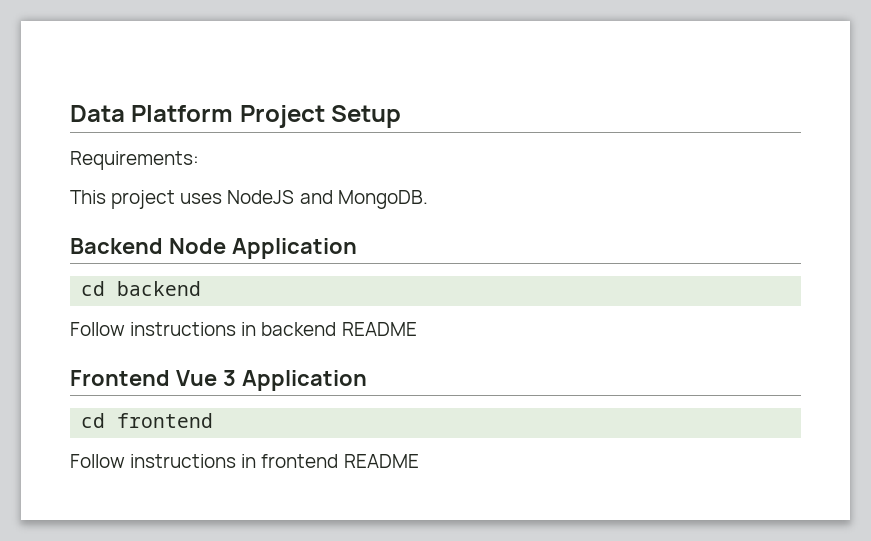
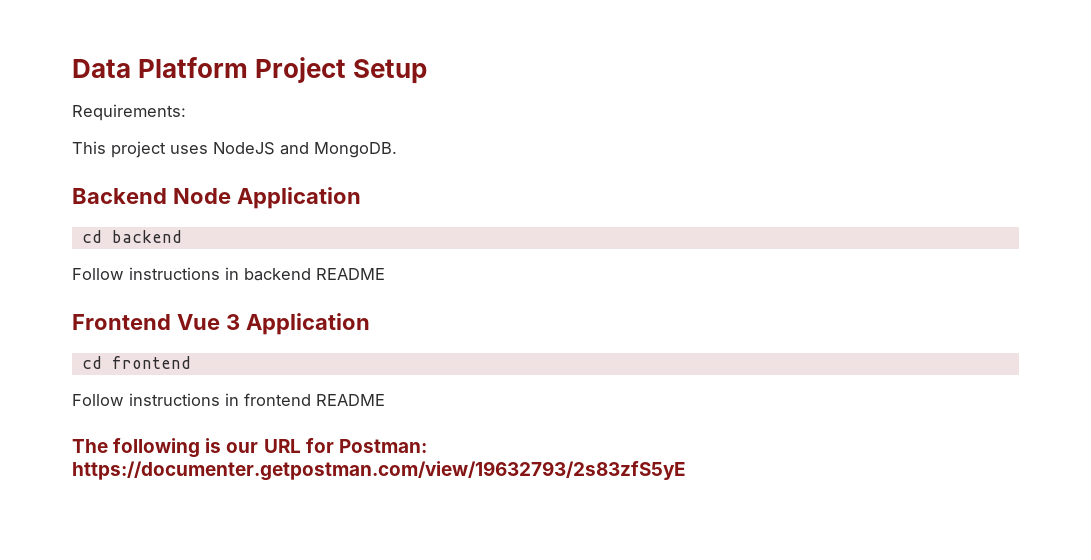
+ The following is our URL for Postman: https://documenter.getpostman.com/view/19632793/2s83zfS5yE

